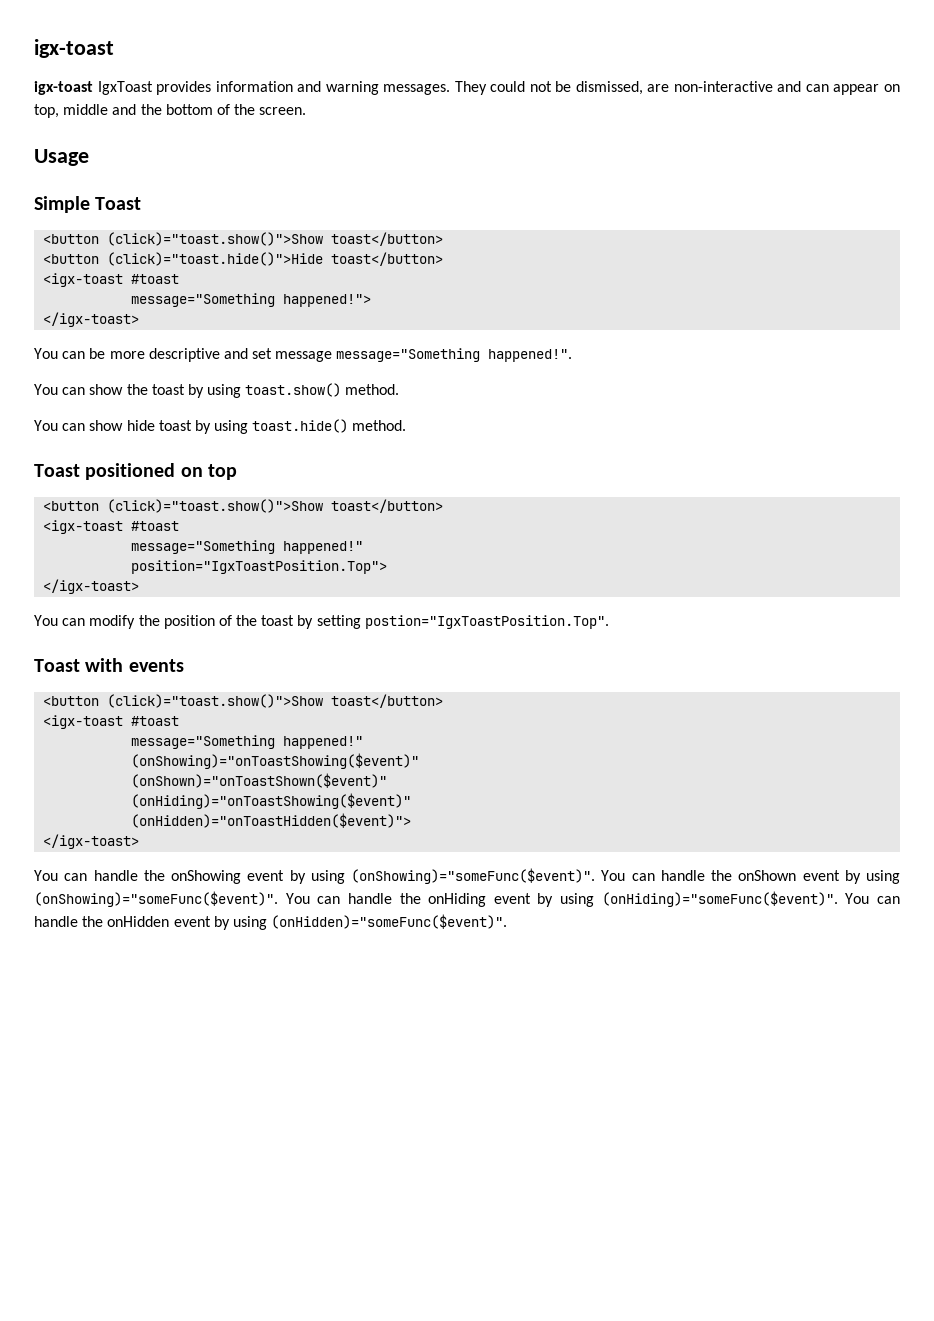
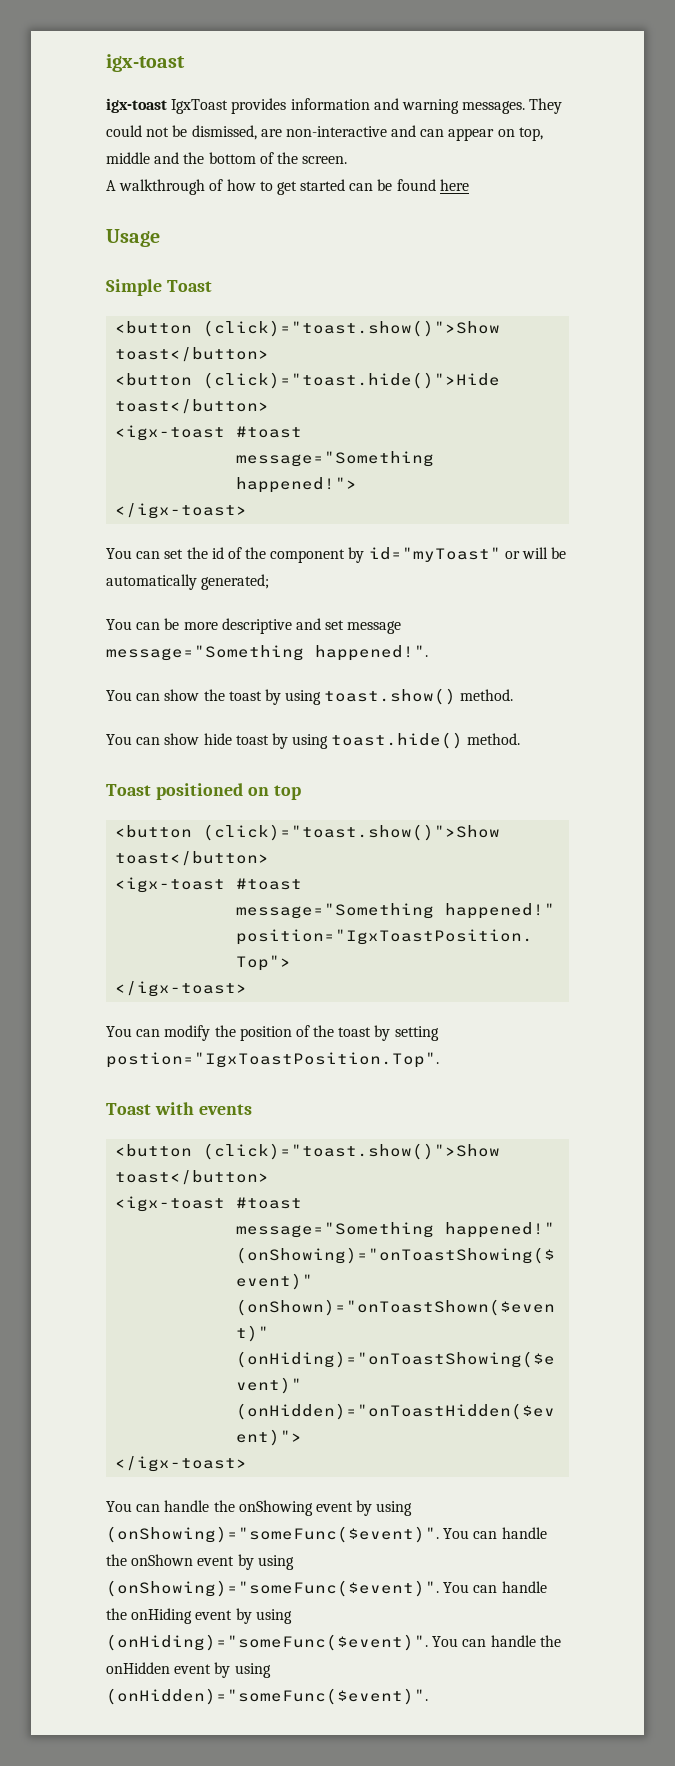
+ A walkthrough of how to get started can be found here
+ You can set the id of the component by id="myToast" or will be automatically generated;

